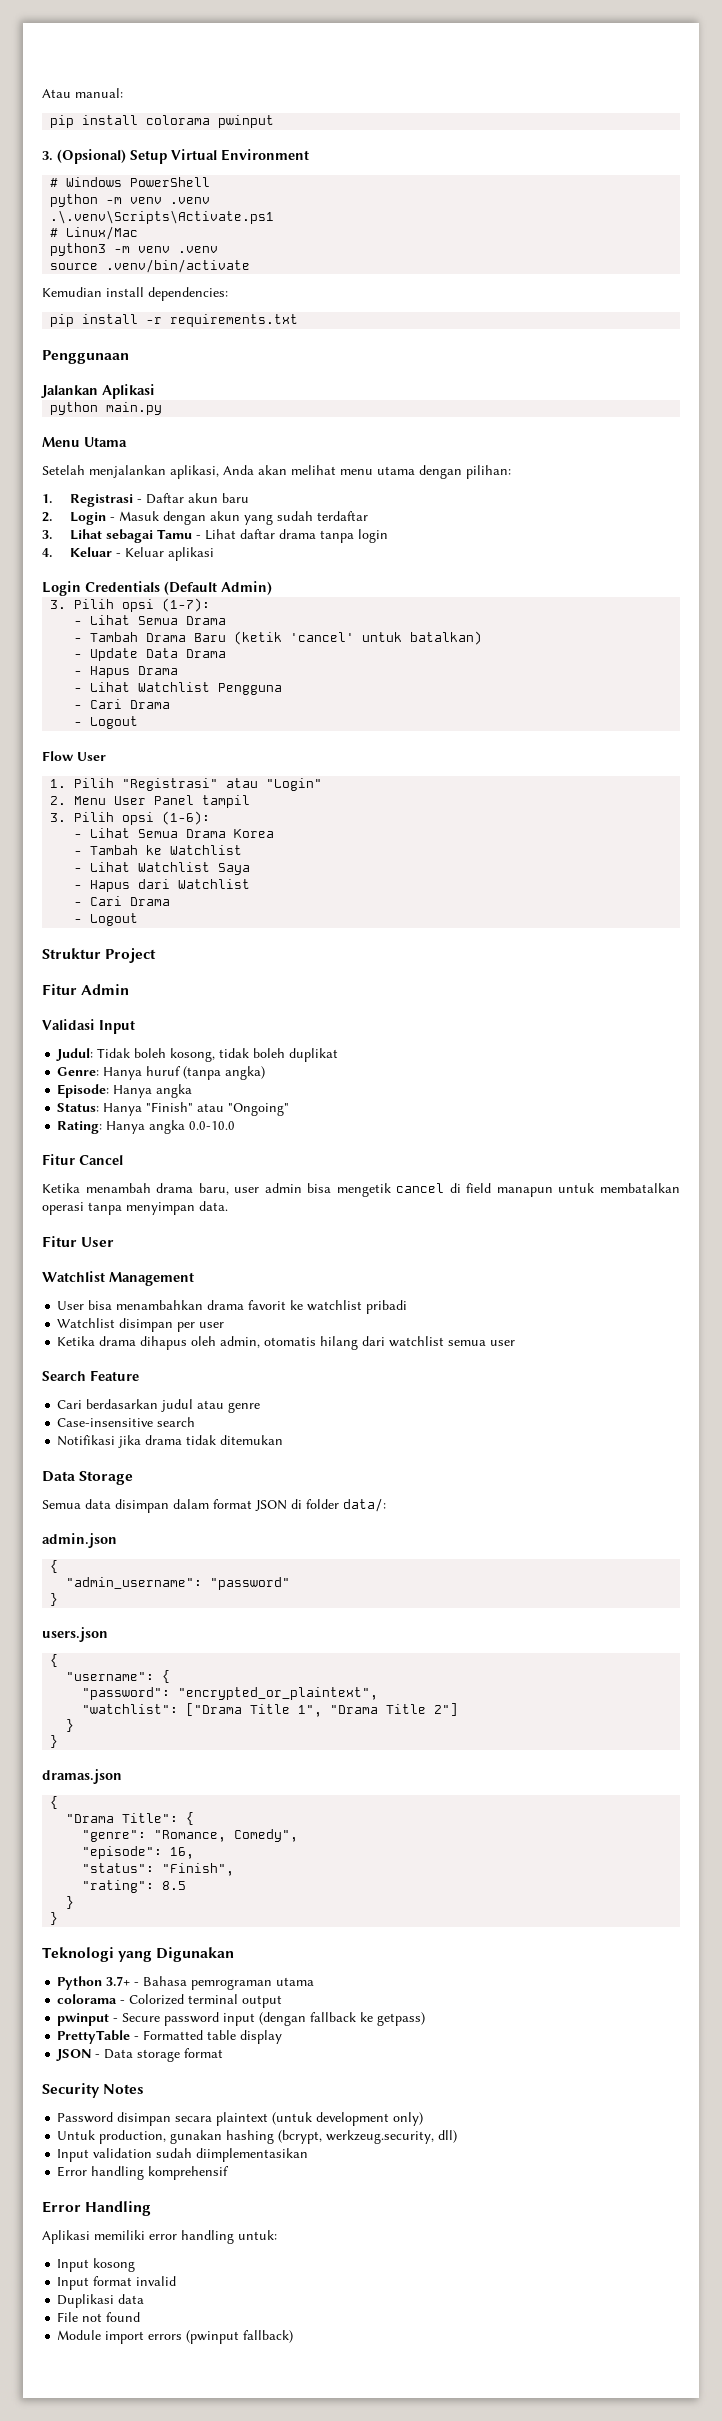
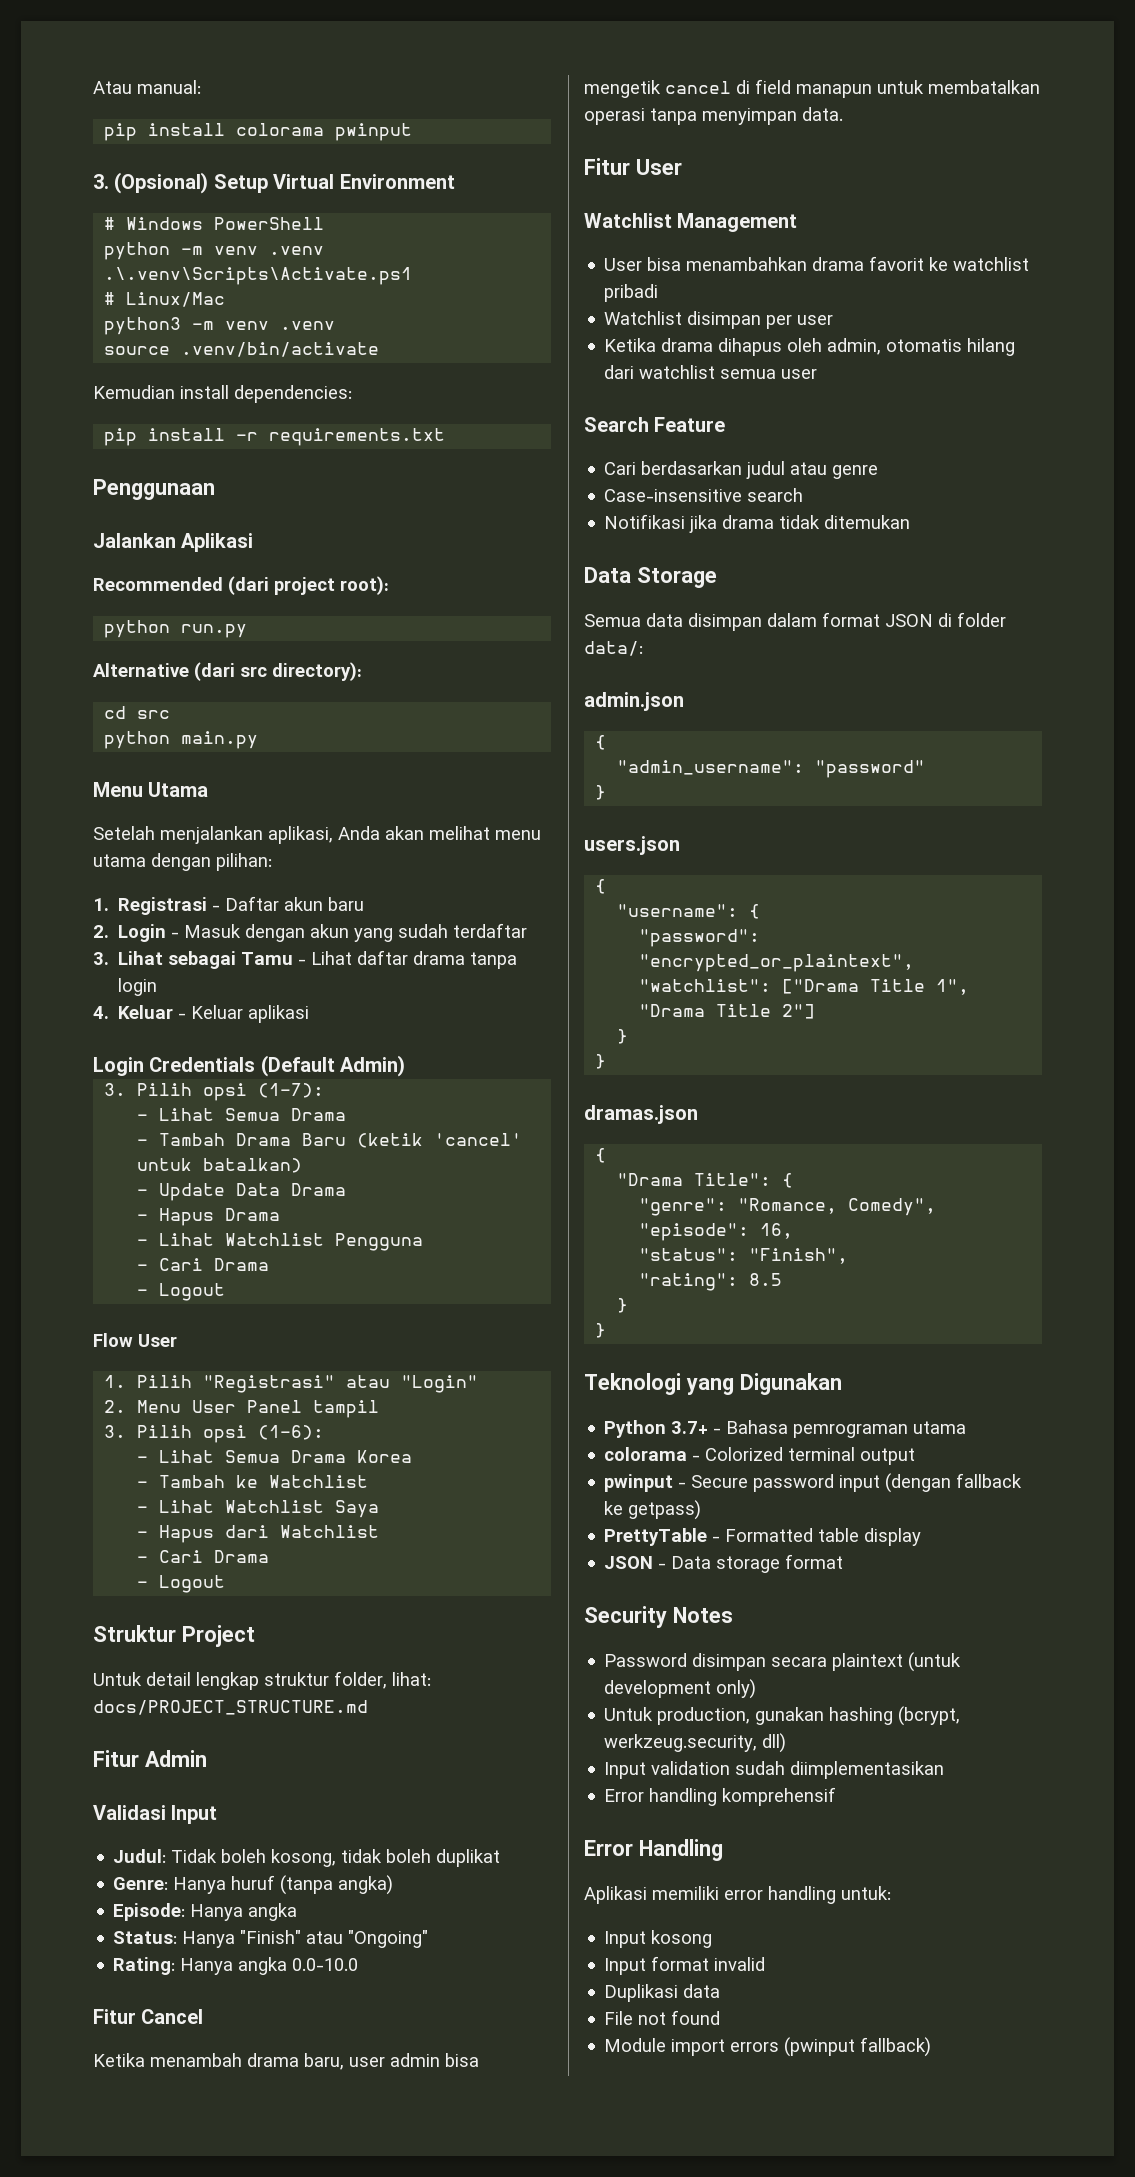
+ Recommended (dari project root):
+ python run.py
+ Alternative (dari src directory):
+ cd src
+ Untuk detail lengkap struktur folder, lihat: docs/PROJECT_STRUCTURE.md

